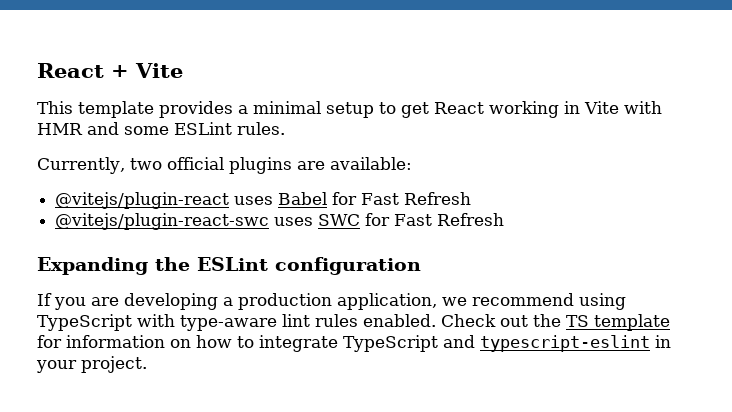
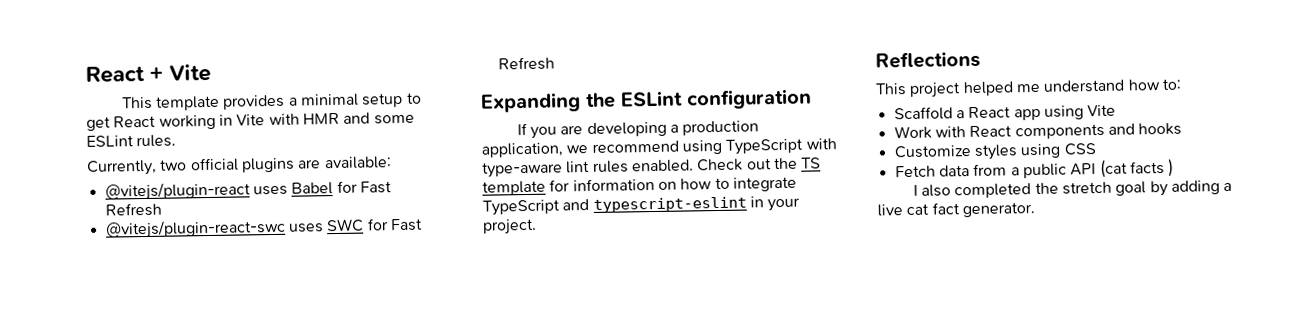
+ Reflections
+ This project helped me understand how to:
+ Scaffold a React app using Vite
+ Work with React components and hooks
+ Customize styles using CSS
+ Fetch data from a public API (cat facts )
+ I also completed the stretch goal by adding a live cat fact generator.

